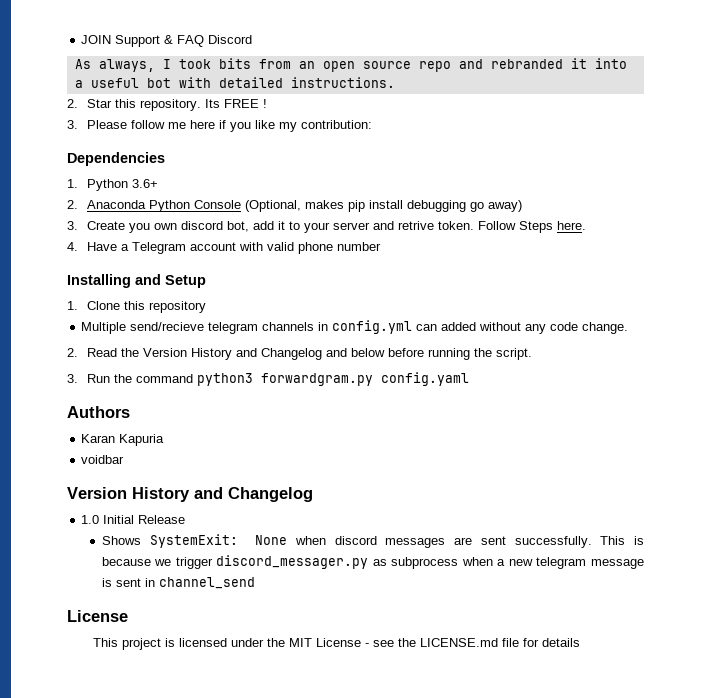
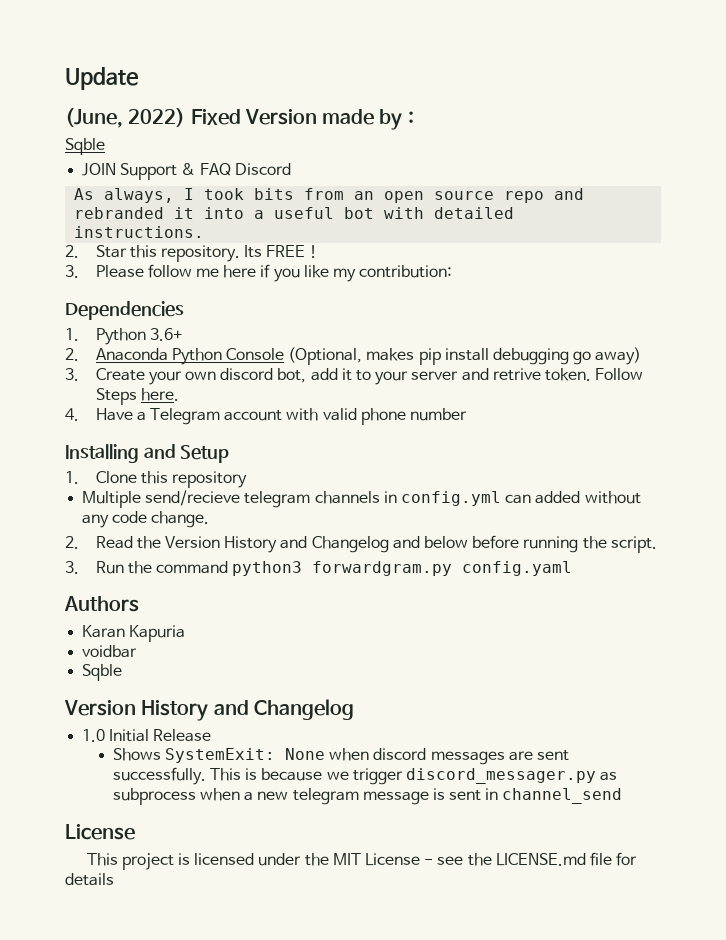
+ Update
+ (June, 2022) Fixed Version made by :
+ Sqble
- 3. Create you own discord bot, add it to your server and retrive token.
+ 3. Create your own discord bot, add it to your server and retrive token.
  voidbar
+ Sqble

